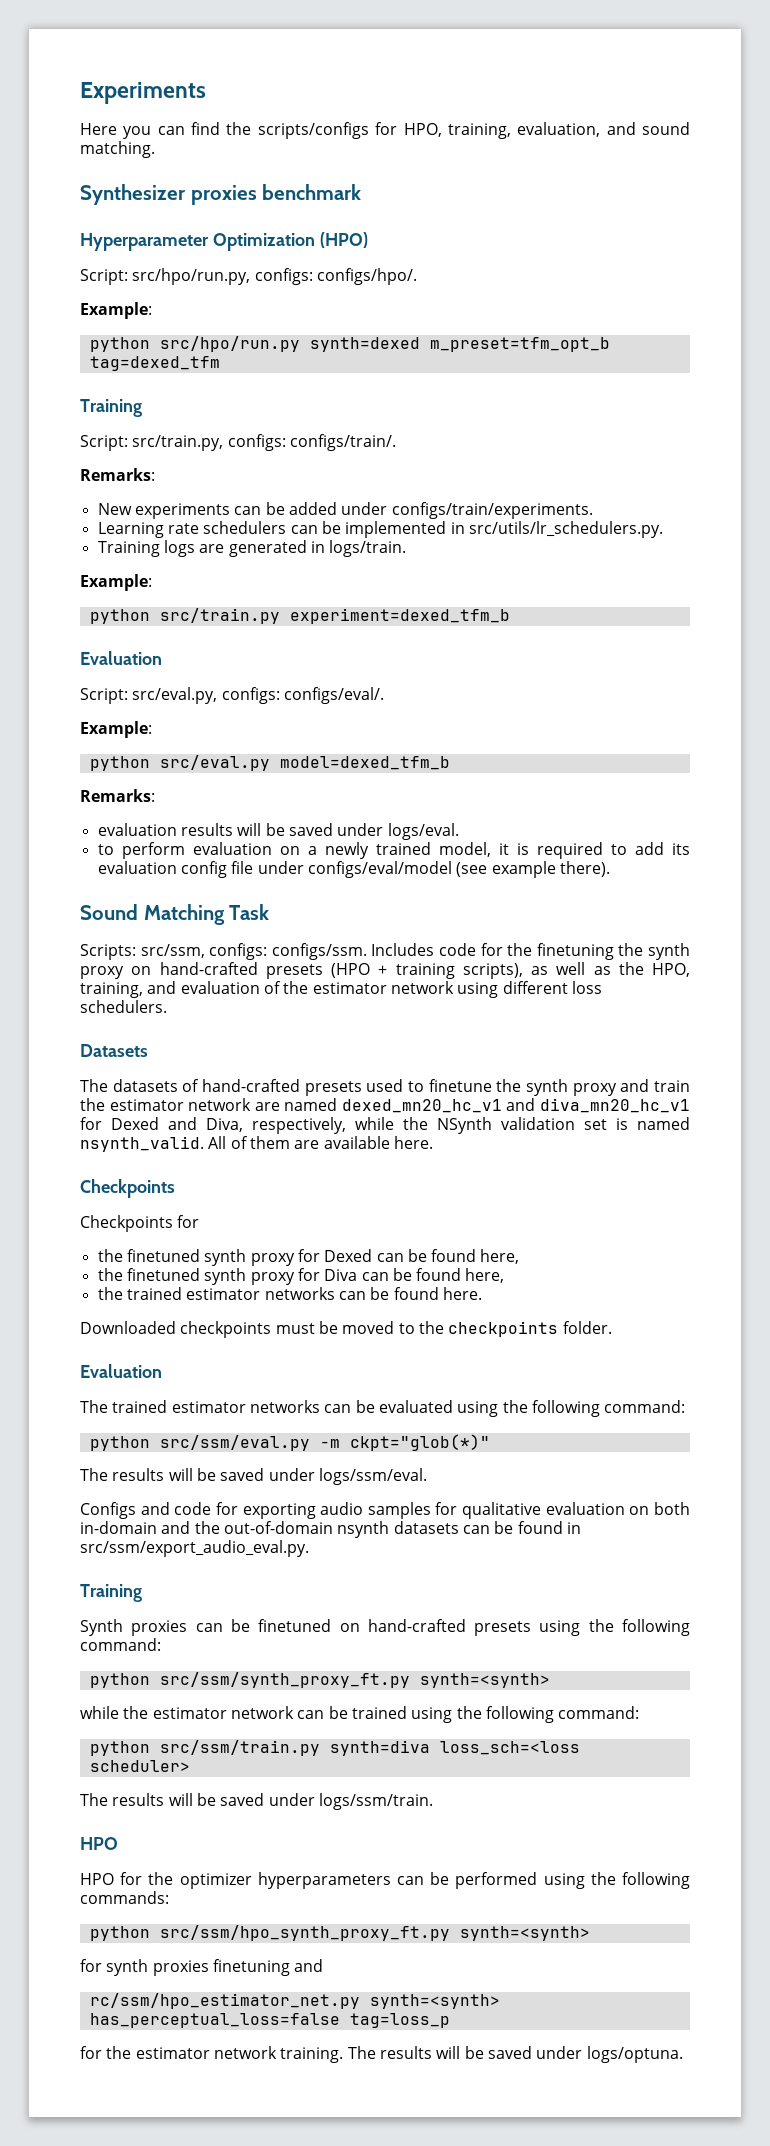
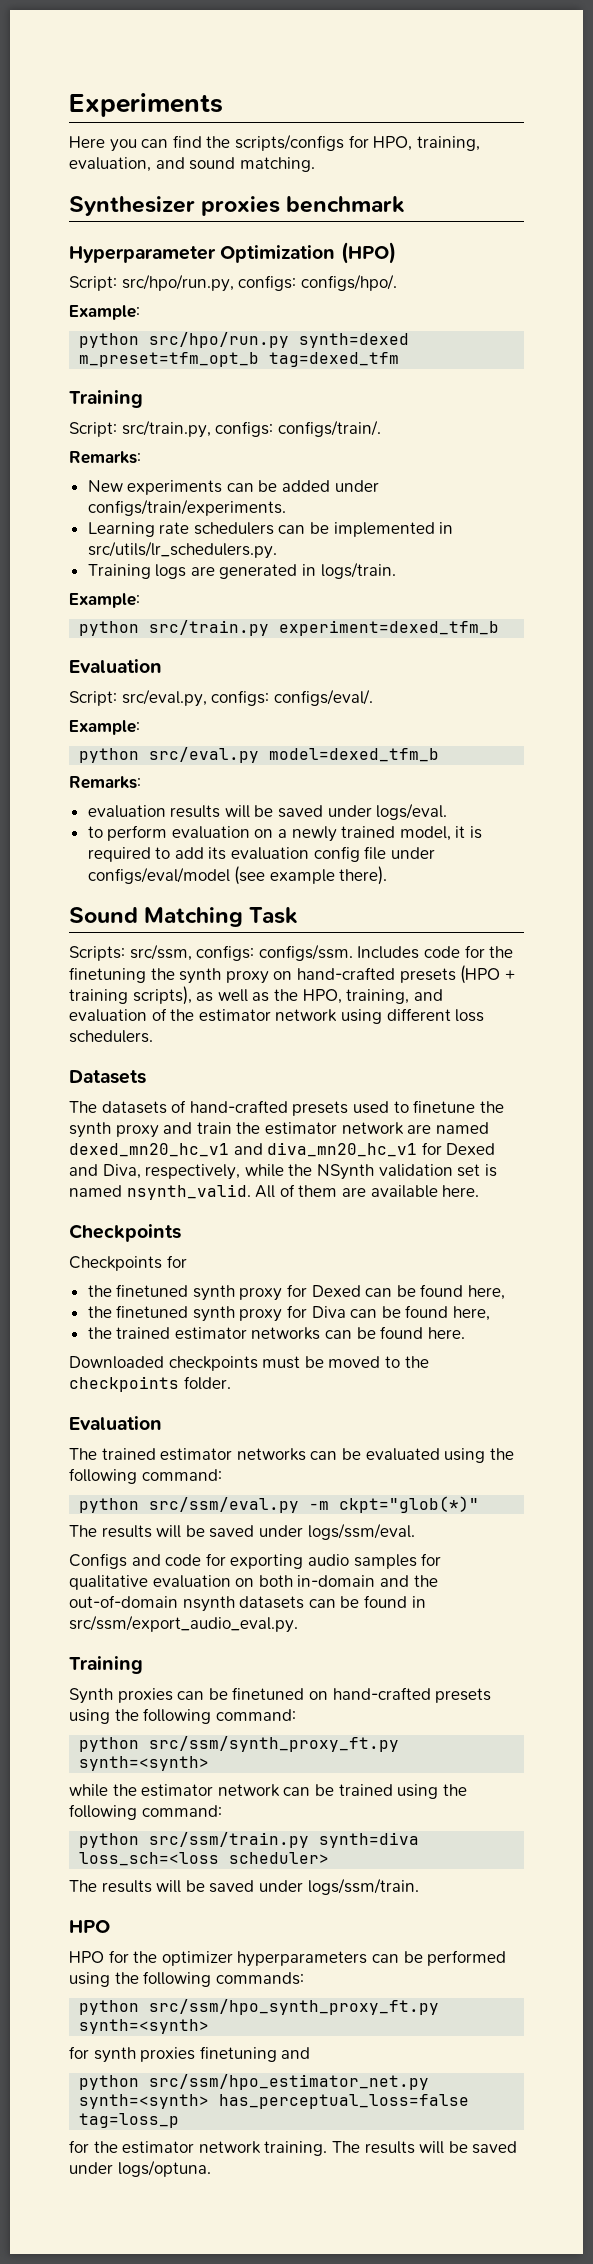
- rc/ssm/hpo_estimator_net.py synth=<synth> has_perceptual_loss=false tag=loss_p
+ python src/ssm/hpo_estimator_net.py synth=<synth> has_perceptual_loss=false tag=loss_p

